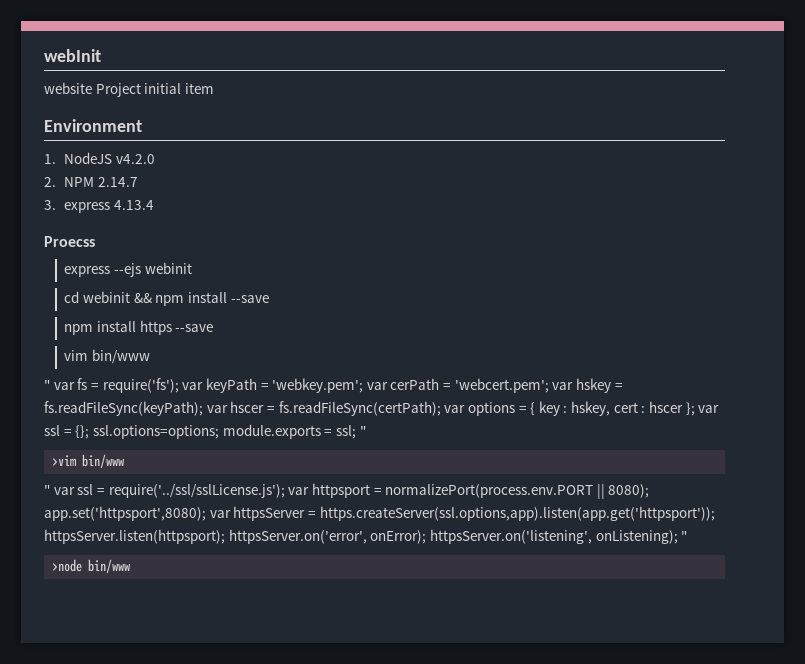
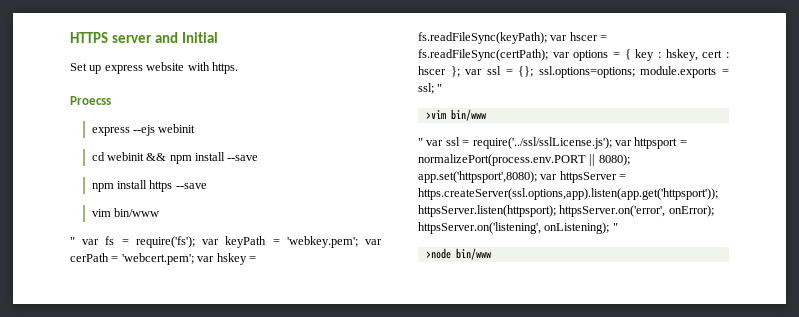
- webInit
- website Project initial item
- Environment
- 1. NodeJS v4.2.0
- 2. NPM 2.14.7
- 3. express 4.13.4
+ HTTPS server and Initial
+ Set up express website with https.

